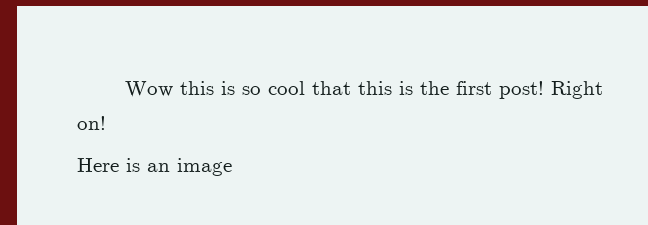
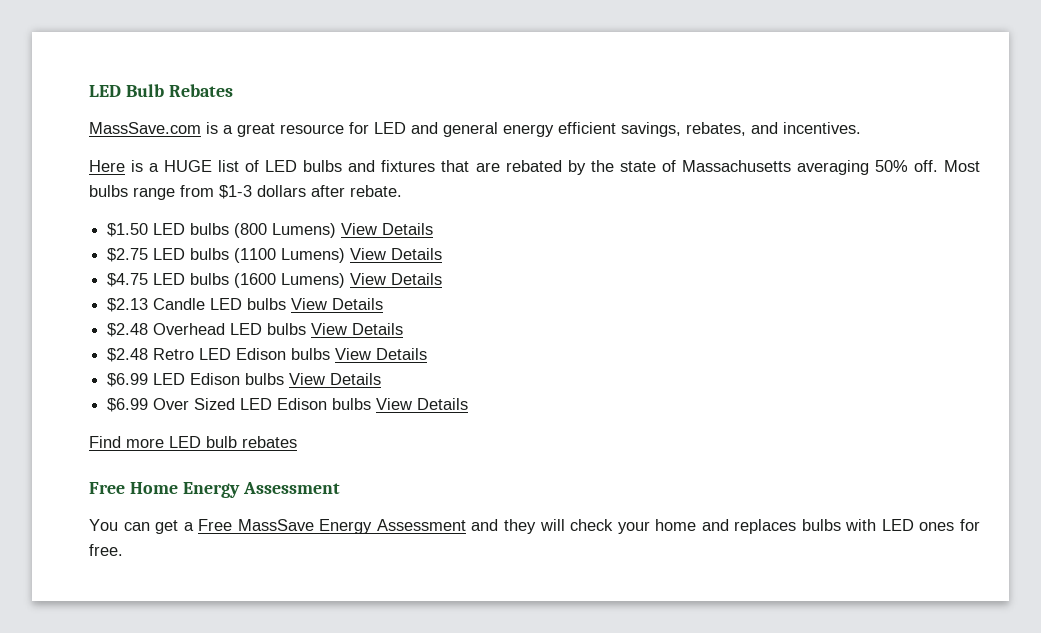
- Wow this is so cool that this is the first post! Right on!
- Here is an image
+ LED Bulb Rebates
+ MassSave.com is a great resource for LED and general energy efficient savings, rebates, and incentives.
+ Here is a HUGE list of LED bulbs and fixtures that are rebated by the state of Massachusetts averaging 50% off. Most bulbs range from $1-3 dollars after rebate.
+ $1.50 LED bulbs (800 Lumens) View Details
+ $2.75 LED bulbs (1100 Lumens) View Details
+ $4.75 LED bulbs (1600 Lumens) View Details
+ $2.13 Candle LED bulbs View Details
+ $2.48 Overhead LED bulbs View Details
+ $2.48 Retro LED Edison bulbs View Details
+ $6.99 LED Edison bulbs View Details
+ $6.99 Over Sized LED Edison bulbs View Details
+ Find more LED bulb rebates
+ Free Home Energy Assessment
+ You can get a Free MassSave Energy Assessment and they will check your home and replaces bulbs with LED ones for free.

